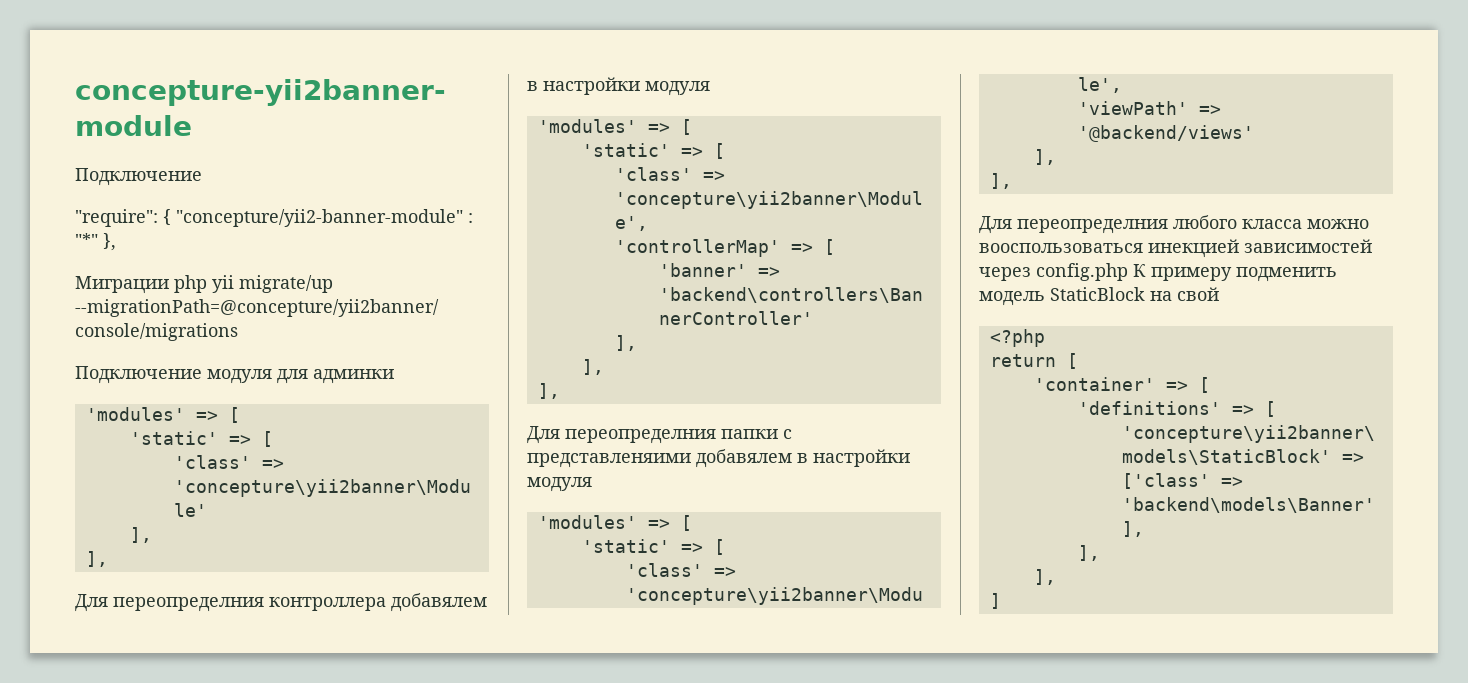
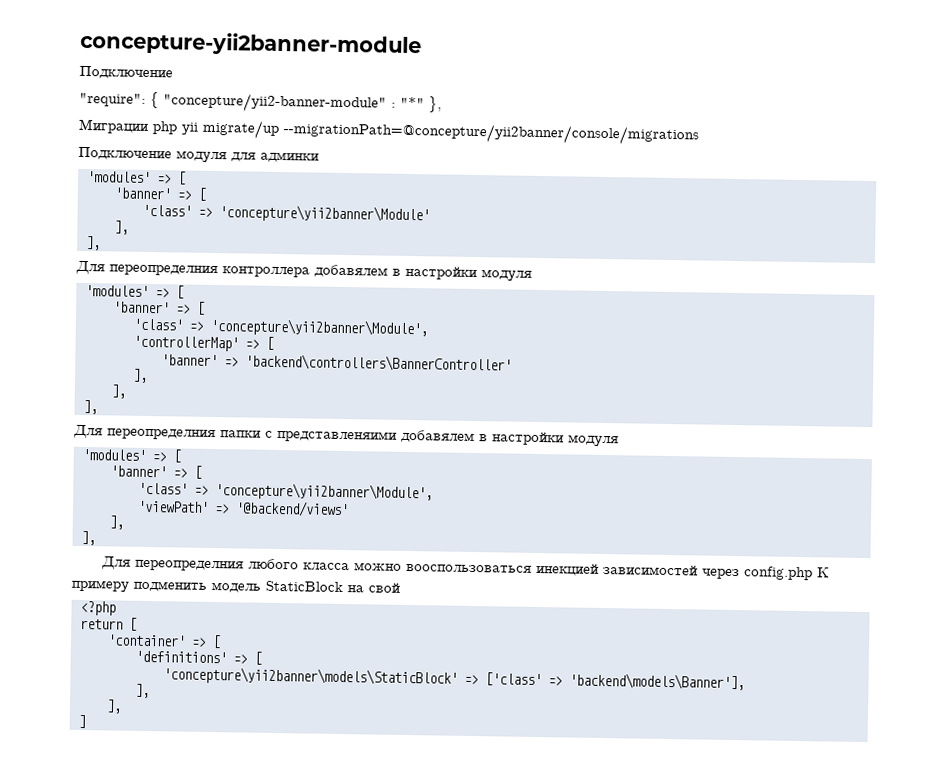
  Подключение модуля для админки
  'modules' => [
- 'static' => [
+ 'banner' => [
  Для переопределния контроллера добавялем в настройки модуля
  'modules' => [
- 'static' => [
+ 'banner' => [
  Для переопределния папки с представленяими добавялем в настройки модуля
  'modules' => [
- 'static' => [
+ 'banner' => [

